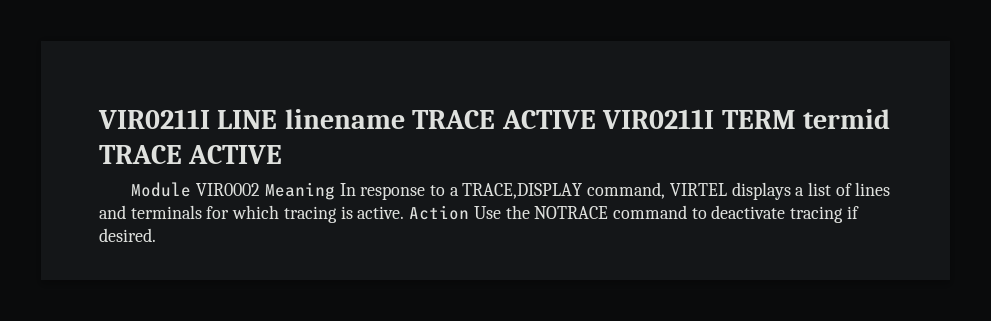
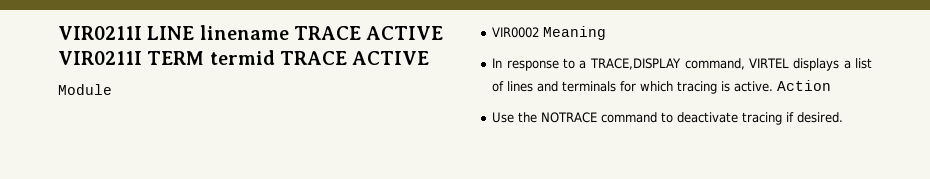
- Module VIR0002 Meaning In response to a TRACE,DISPLAY command, VIRTEL displays a list of lines and terminals for which tracing is active.
+ Module
+ VIR0002 Meaning
+ In response to a TRACE,DISPLAY command, VIRTEL displays a list of lines and terminals for which tracing is active.
- Action Use the NOTRACE command to deactivate tracing if desired.
+ Action
+ Use the NOTRACE command to deactivate tracing if desired.

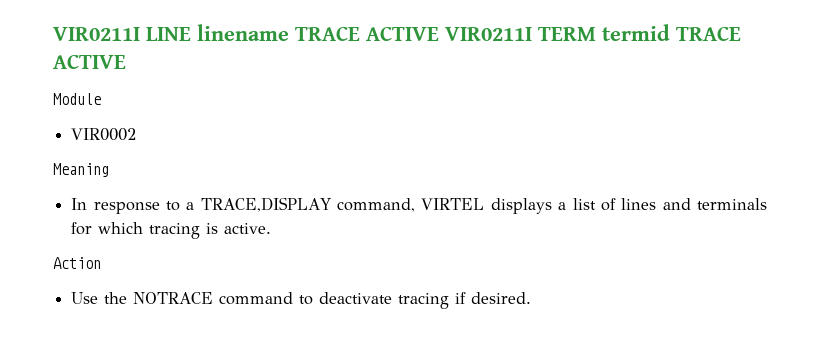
- VIR0002 Meaning
+ VIR0002
+ Meaning
- In response to a TRACE,DISPLAY command, VIRTEL displays a list of lines and terminals for which tracing is active. Action
+ In response to a TRACE,DISPLAY command, VIRTEL displays a list of lines and terminals for which tracing is active.
+ Action

